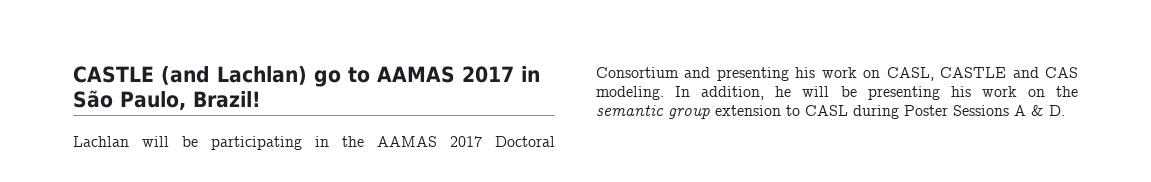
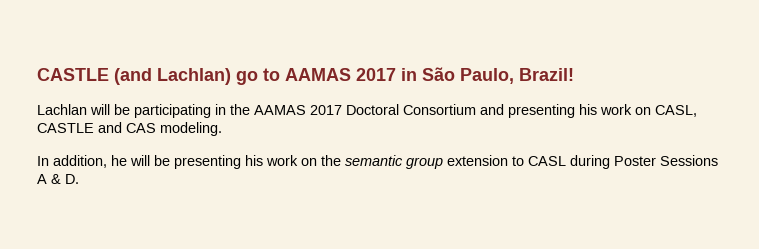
- Lachlan will be participating in the AAMAS 2017 Doctoral Consortium and presenting his work on CASL, CASTLE and CAS modeling. In addition, he will be presenting his work on the semantic group extension to CASL during Poster Sessions A & D.
+ Lachlan will be participating in the AAMAS 2017 Doctoral Consortium and presenting his work on CASL, CASTLE and CAS modeling.
+ In addition, he will be presenting his work on the semantic group extension to CASL during Poster Sessions A & D.

